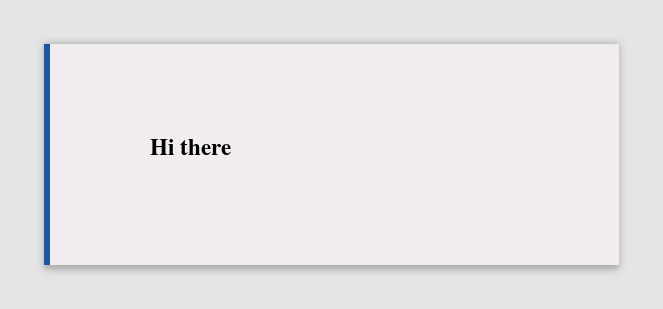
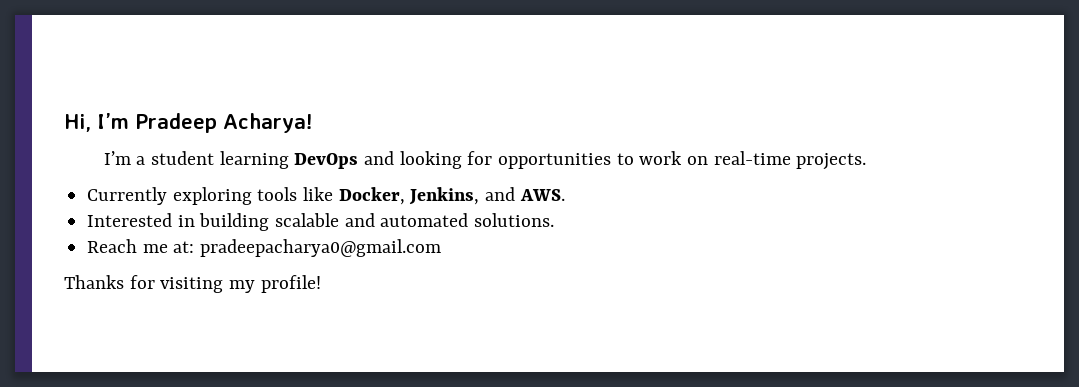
- Hi there
+ Hi, I’m Pradeep Acharya!
+ I’m a student learning DevOps and looking for opportunities to work on real-time projects.
+ Currently exploring tools like Docker, Jenkins, and AWS.
+ Interested in building scalable and automated solutions.
+ Reach me at: pradeepacharya0@gmail.com
+ Thanks for visiting my profile!

